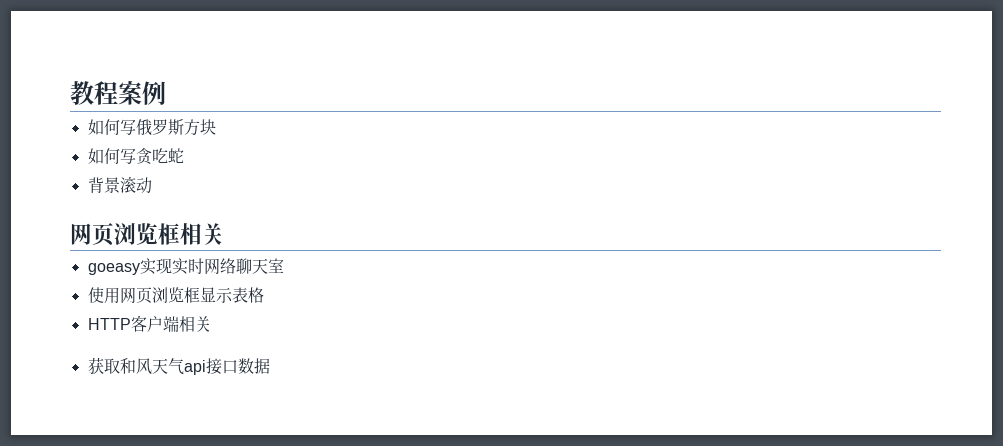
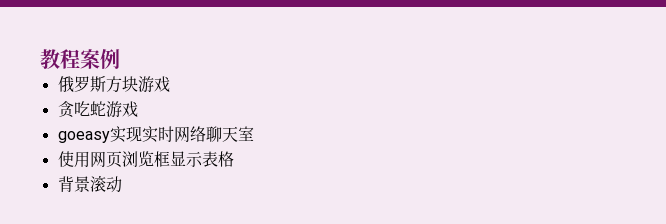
- 如何写俄罗斯方块
- 如何写贪吃蛇
- 背景滚动
- 网页浏览框相关
+ 俄罗斯方块游戏
+ 贪吃蛇游戏
- HTTP客户端相关
- 获取和风天气api接口数据
+ 背景滚动

